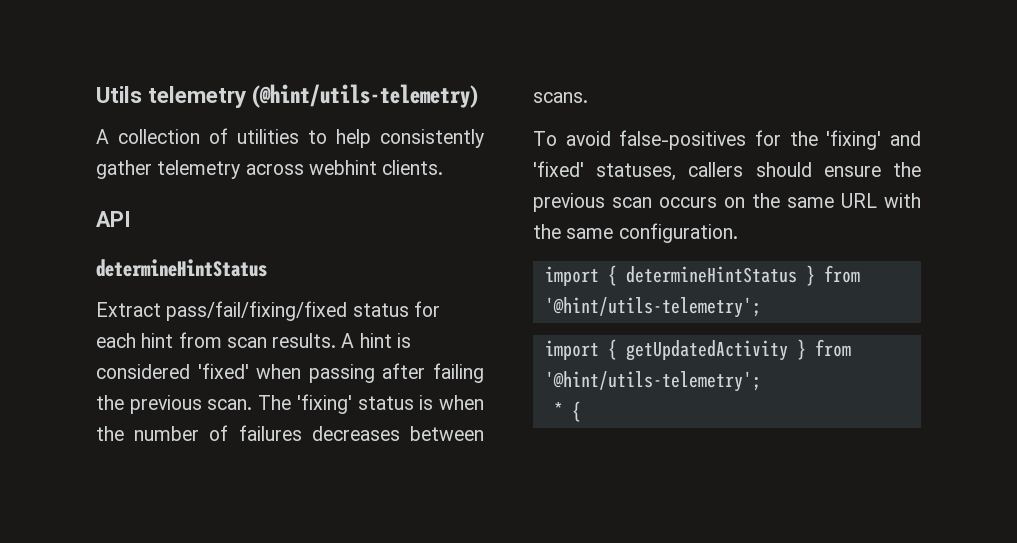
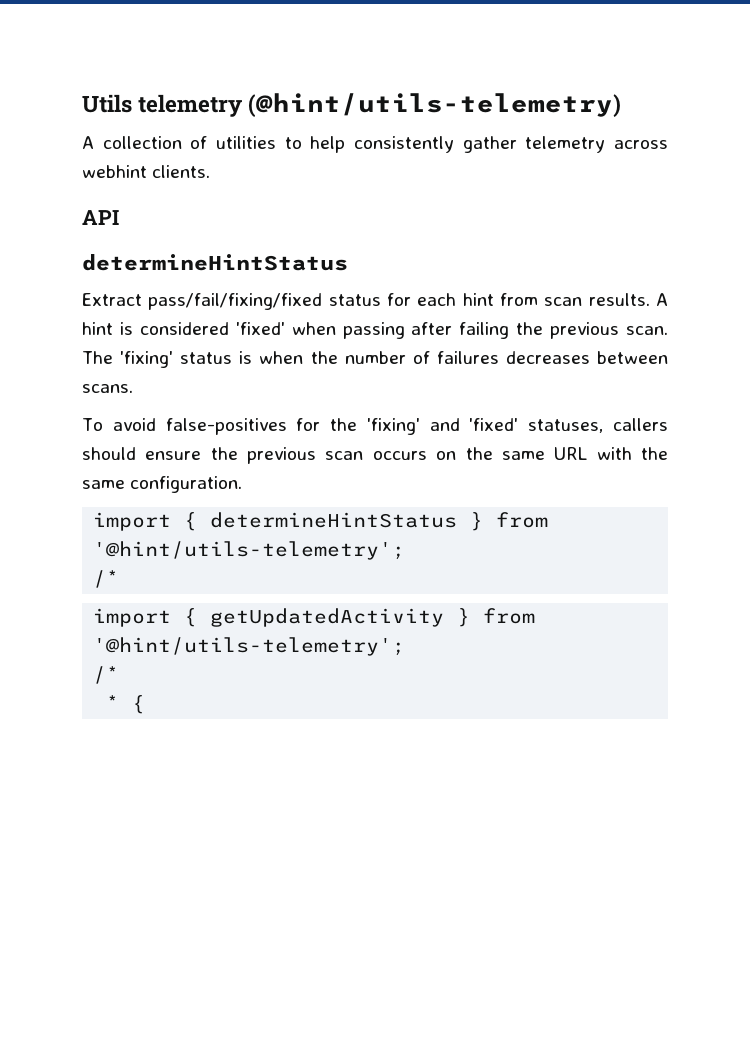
  import { determineHintStatus } from '@hint/utils-telemetry';
+ /*
  import { getUpdatedActivity } from '@hint/utils-telemetry';
+ /*

